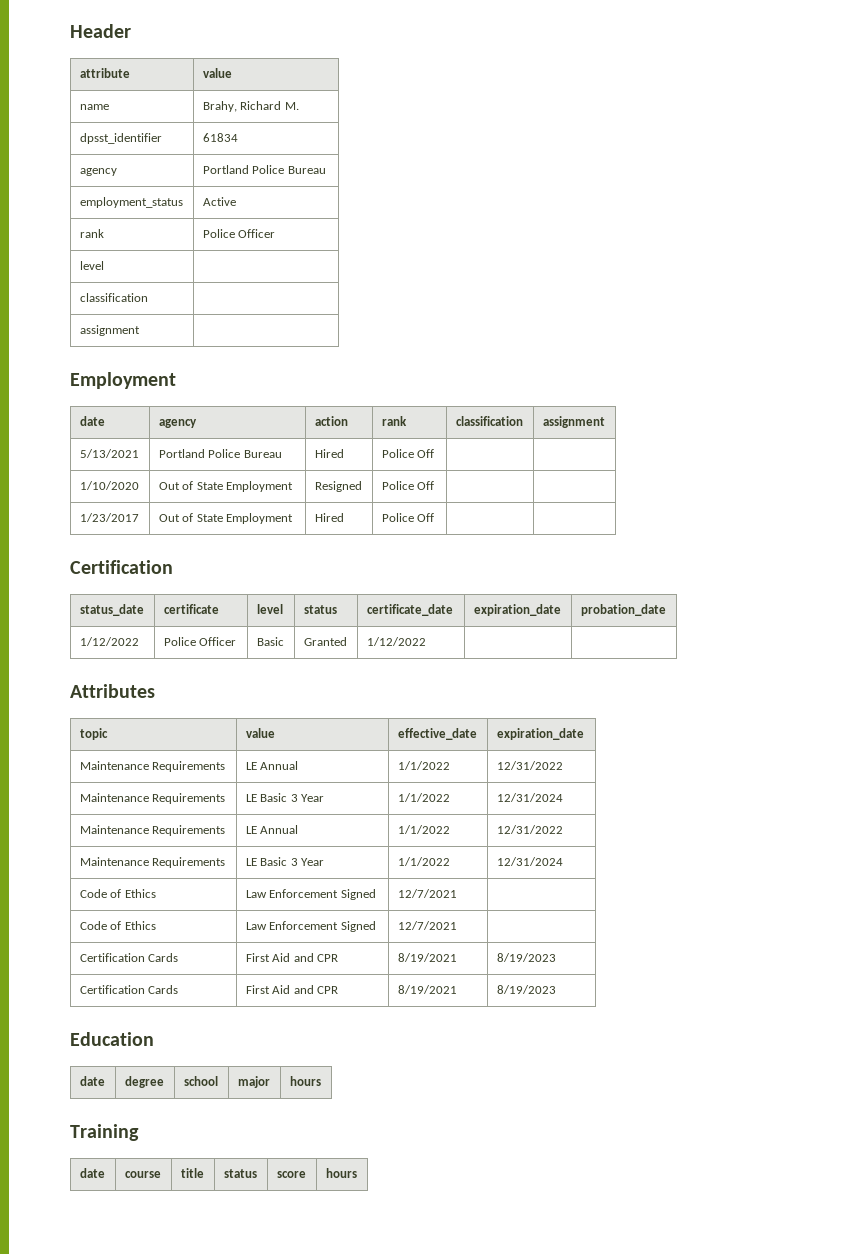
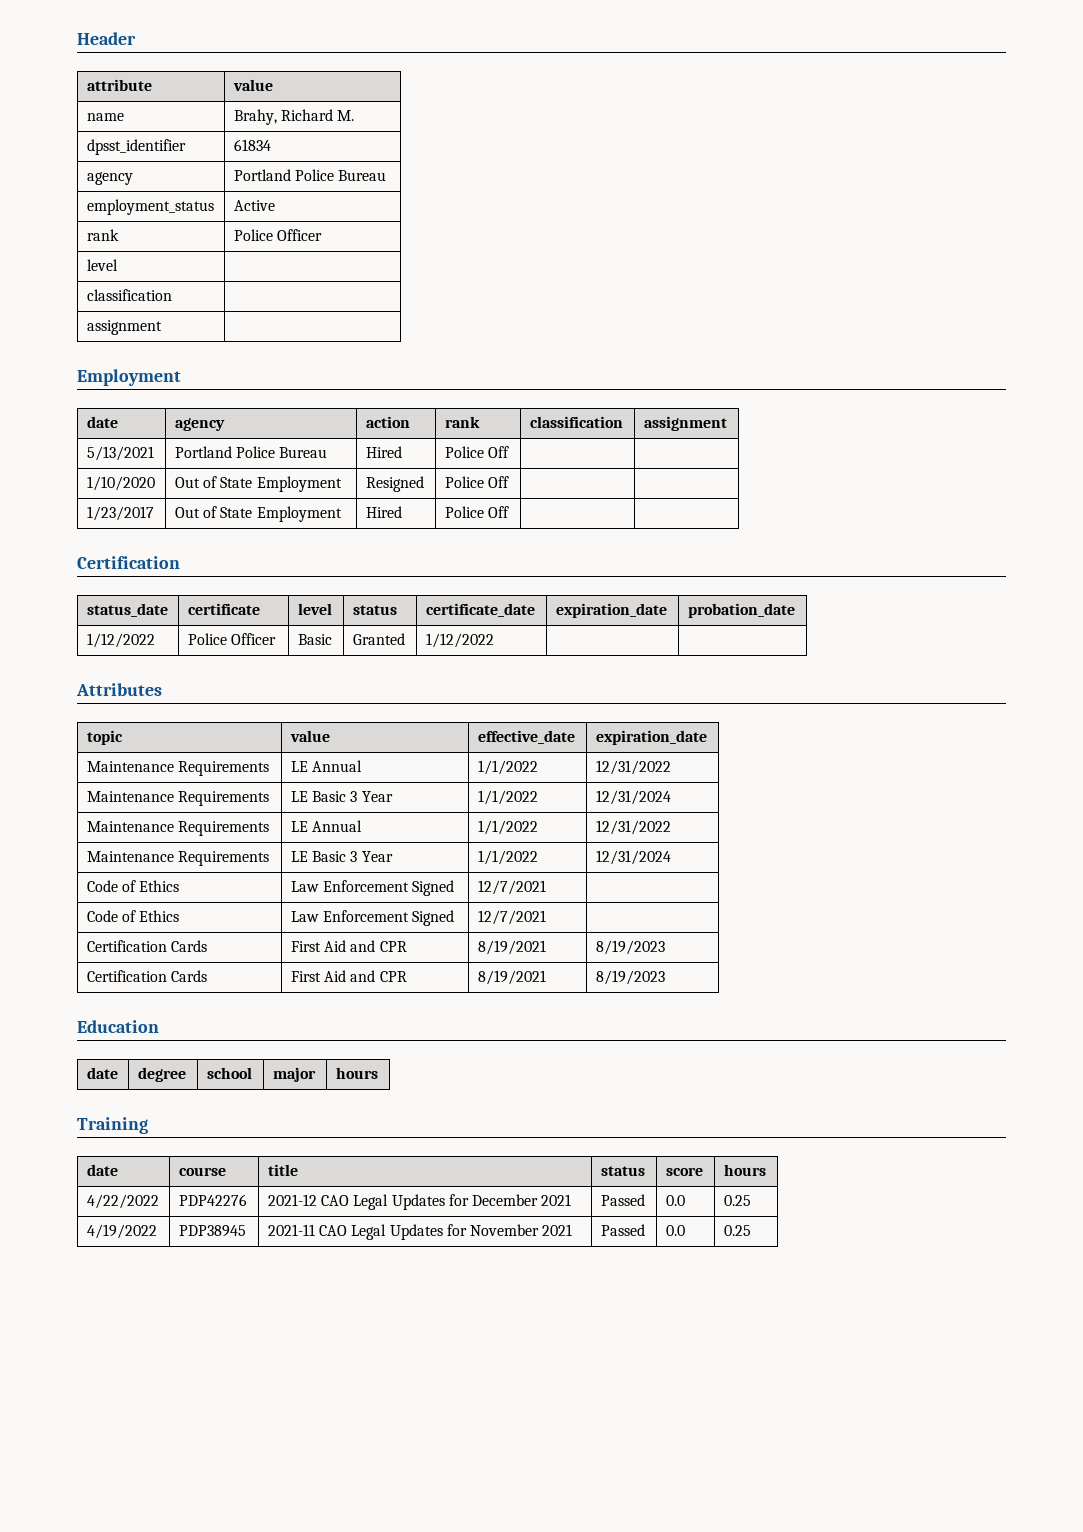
+ 4/22/2022 | PDP42276 | 2021-12 CAO Legal Updates for December 2021 | Passed | 0.0 | 0.25
+ 4/19/2022 | PDP38945 | 2021-11 CAO Legal Updates for November 2021 | Passed | 0.0 | 0.25

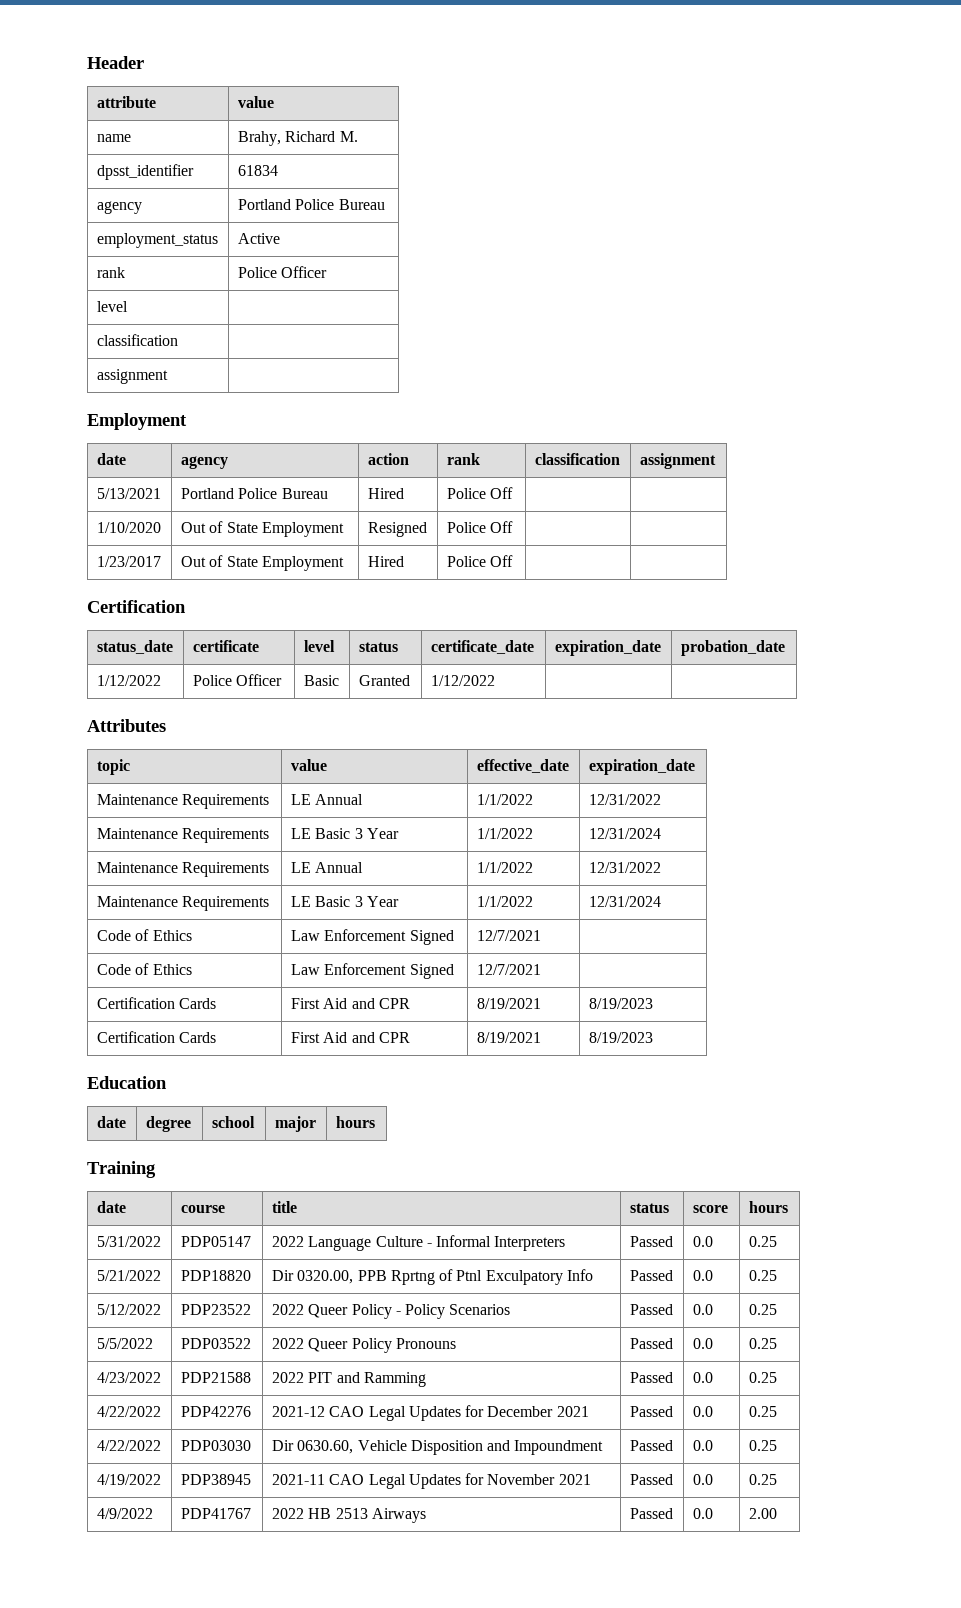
+ 5/31/2022 | PDP05147 | 2022 Language Culture - Informal Interpreters | Passed | 0.0 | 0.25
+ 5/21/2022 | PDP18820 | Dir 0320.00, PPB Rprtng of Ptnl Exculpatory Info | Passed | 0.0 | 0.25
+ 5/12/2022 | PDP23522 | 2022 Queer Policy - Policy Scenarios | Passed | 0.0 | 0.25
+ 5/5/2022 | PDP03522 | 2022 Queer Policy Pronouns | Passed | 0.0 | 0.25
+ 4/23/2022 | PDP21588 | 2022 PIT and Ramming | Passed | 0.0 | 0.25
+ 4/22/2022 | PDP03030 | Dir 0630.60, Vehicle Disposition and Impoundment | Passed | 0.0 | 0.25
+ 4/9/2022 | PDP41767 | 2022 HB 2513 Airways | Passed | 0.0 | 2.00

